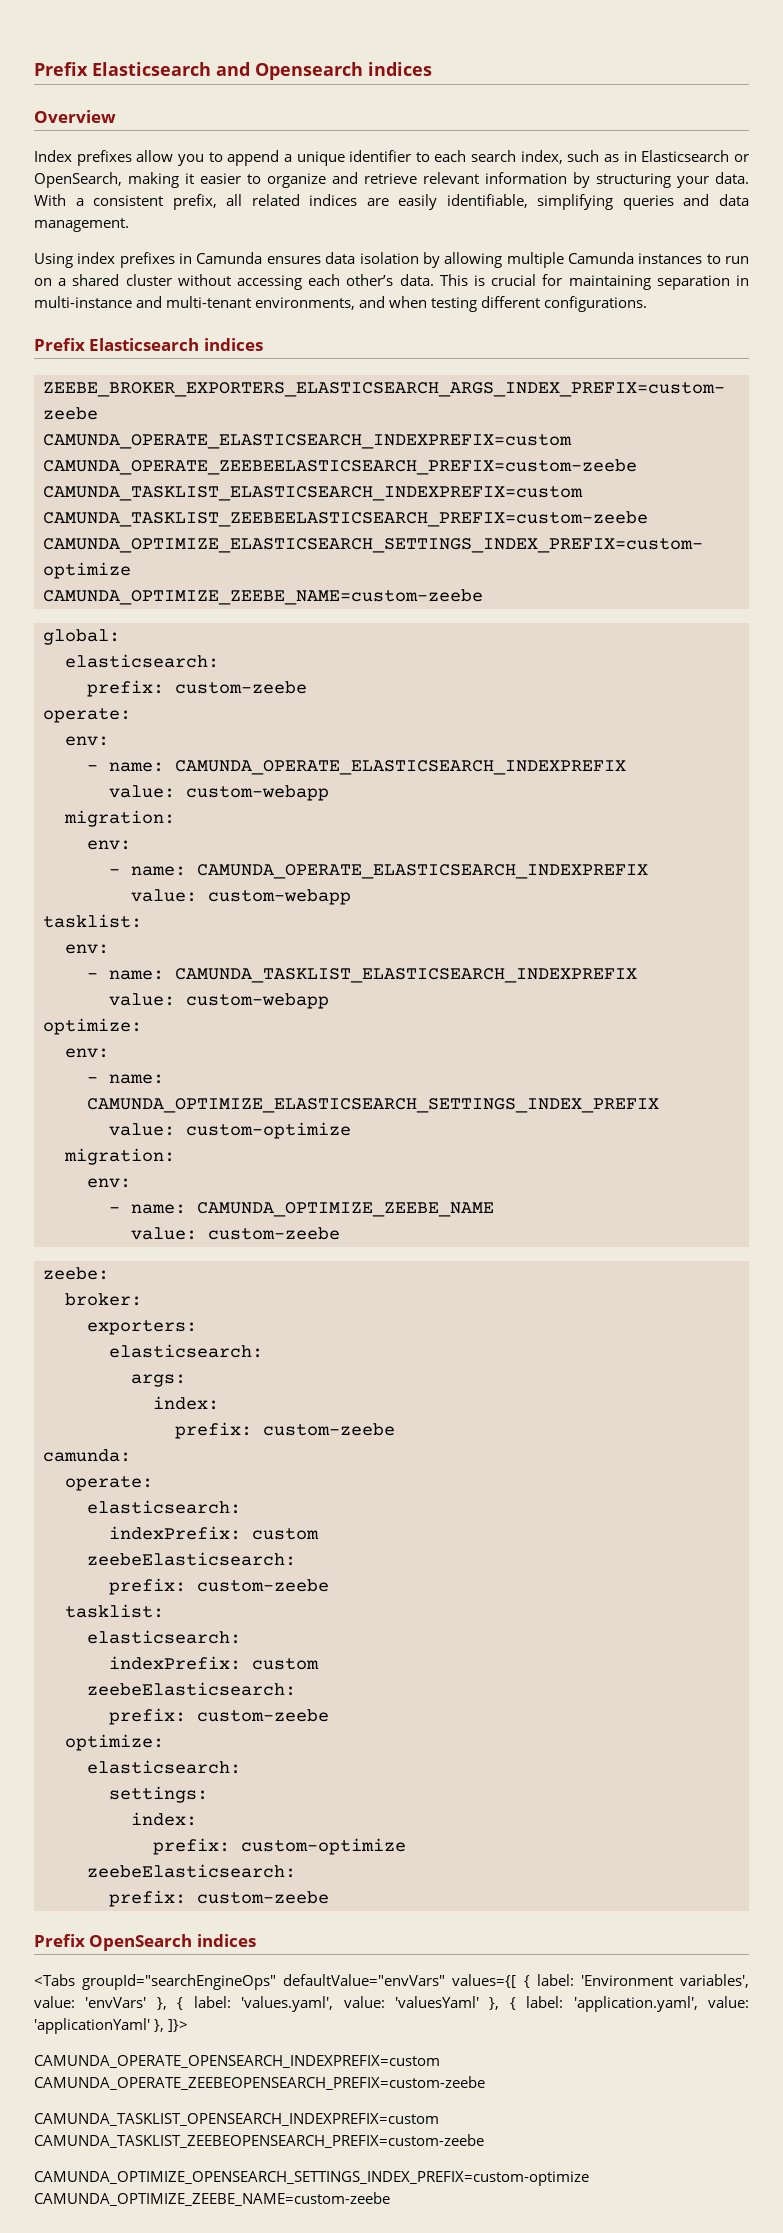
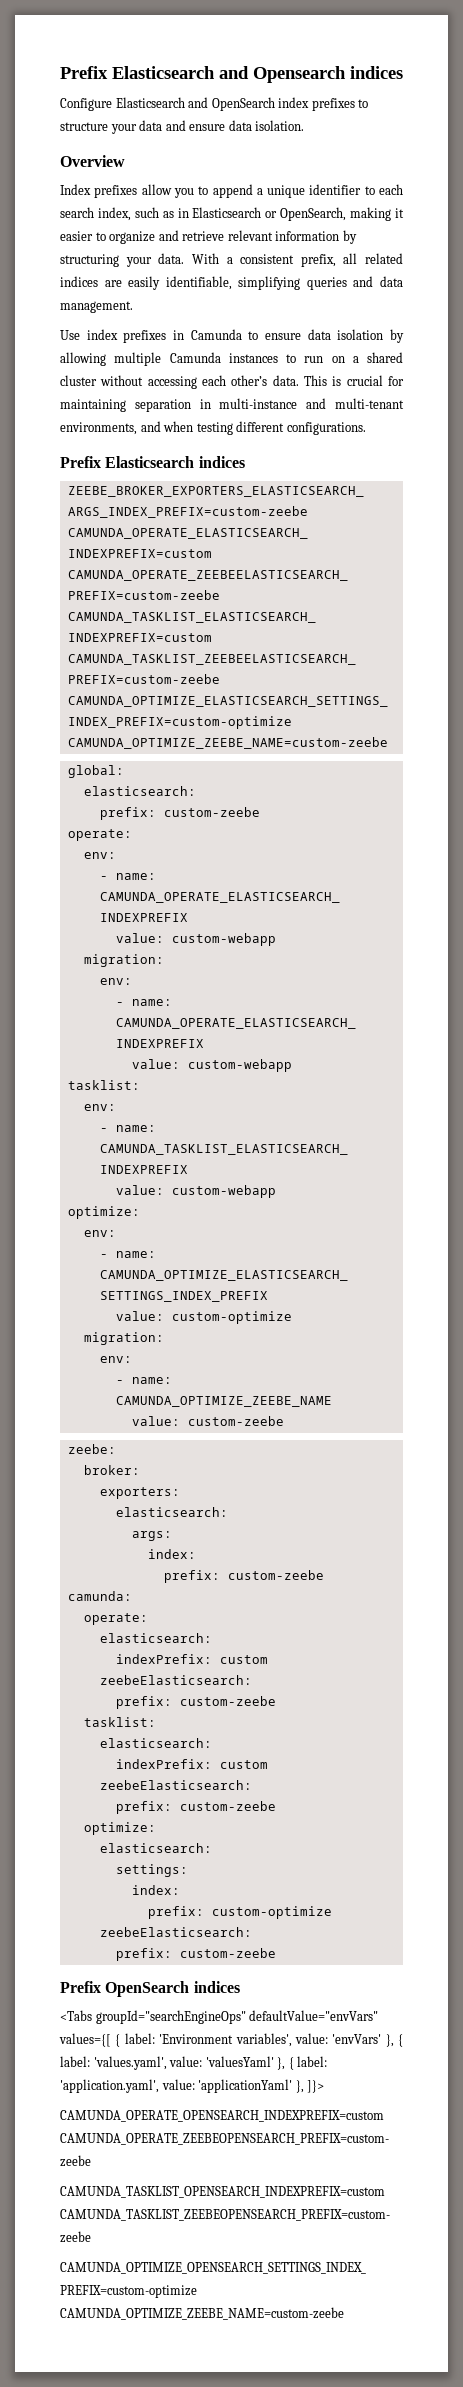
+ Configure Elasticsearch and OpenSearch index prefixes to structure your data and ensure data isolation.
- Using index prefixes in Camunda ensures data isolation by allowing multiple Camunda instances to run on a shared cluster without accessing each other’s data.
+ Use index prefixes in Camunda to ensure data isolation by allowing multiple Camunda instances to run on a shared cluster without accessing each other’s data.

